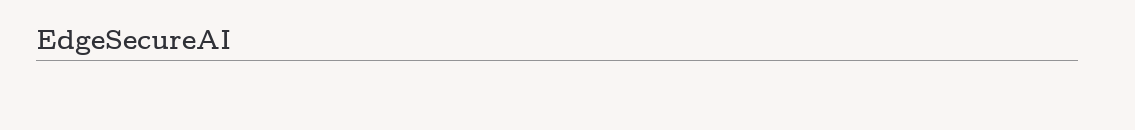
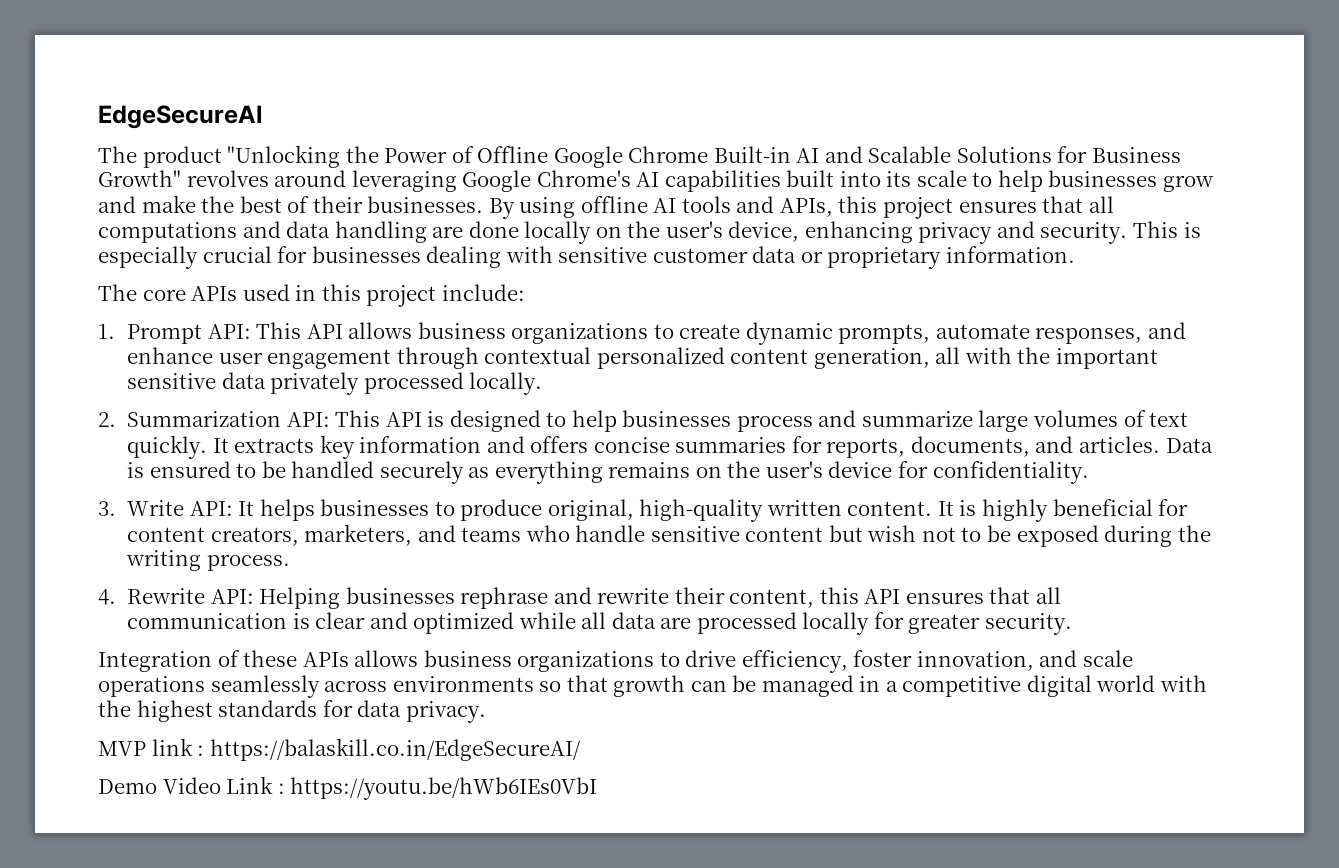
+ The product "Unlocking the Power of Offline Google Chrome Built-in AI and Scalable Solutions for Business Growth" revolves around leveraging Google Chrome's AI capabilities built into its scale to help businesses grow and make the best of their businesses. By using offline AI tools and APIs, this project ensures that all computations and data handling are done locally on the user's device, enhancing privacy and security. This is especially crucial for businesses dealing with sensitive customer data or proprietary information.
+ The core APIs used in this project include:
+ 1. Prompt API: This API allows business organizations to create dynamic prompts, automate responses, and enhance user engagement through contextual personalized content generation, all with the important sensitive data privately processed locally.
+ 2. Summarization API: This API is designed to help businesses process and summarize large volumes of text quickly. It extracts key information and offers concise summaries for reports, documents, and articles. Data is ensured to be handled securely as everything remains on the user's device for confidentiality.
+ 3. Write API: It helps businesses to produce original, high-quality written content. It is highly beneficial for content creators, marketers, and teams who handle sensitive content but wish not to be exposed during the writing process.
+ 4. Rewrite API: Helping businesses rephrase and rewrite their content, this API ensures that all communication is clear and optimized while all data are processed locally for greater security.
+ Integration of these APIs allows business organizations to drive efficiency, foster innovation, and scale operations seamlessly across environments so that growth can be managed in a competitive digital world with the highest standards for data privacy.
+ MVP link : https://balaskill.co.in/EdgeSecureAI/
+ Demo Video Link : https://youtu.be/hWb6IEs0VbI

